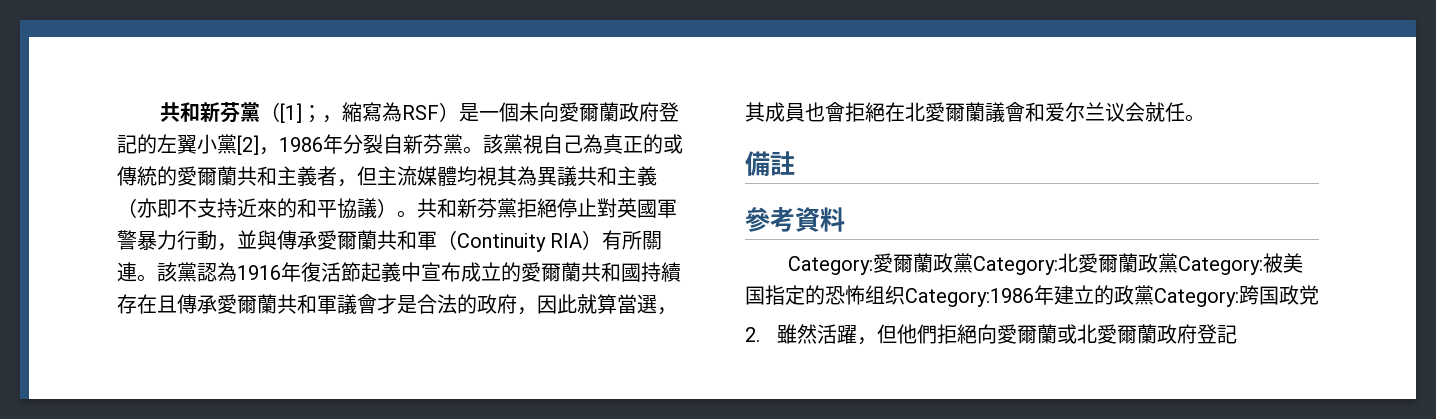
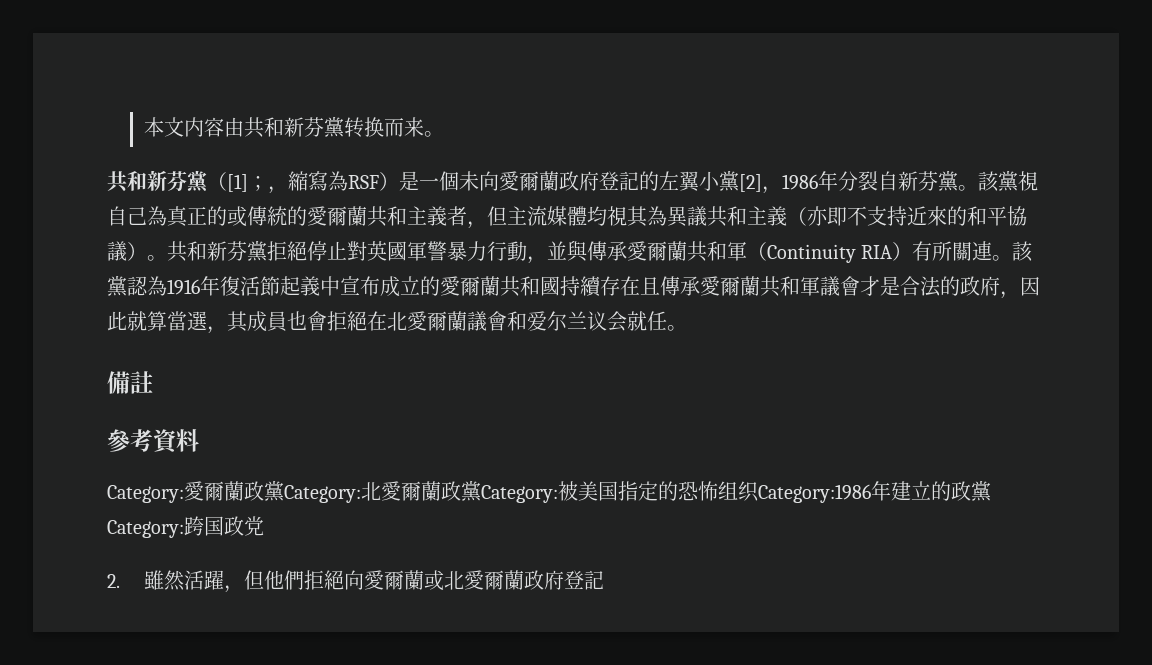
+ 本文内容由共和新芬黨转换而来。

